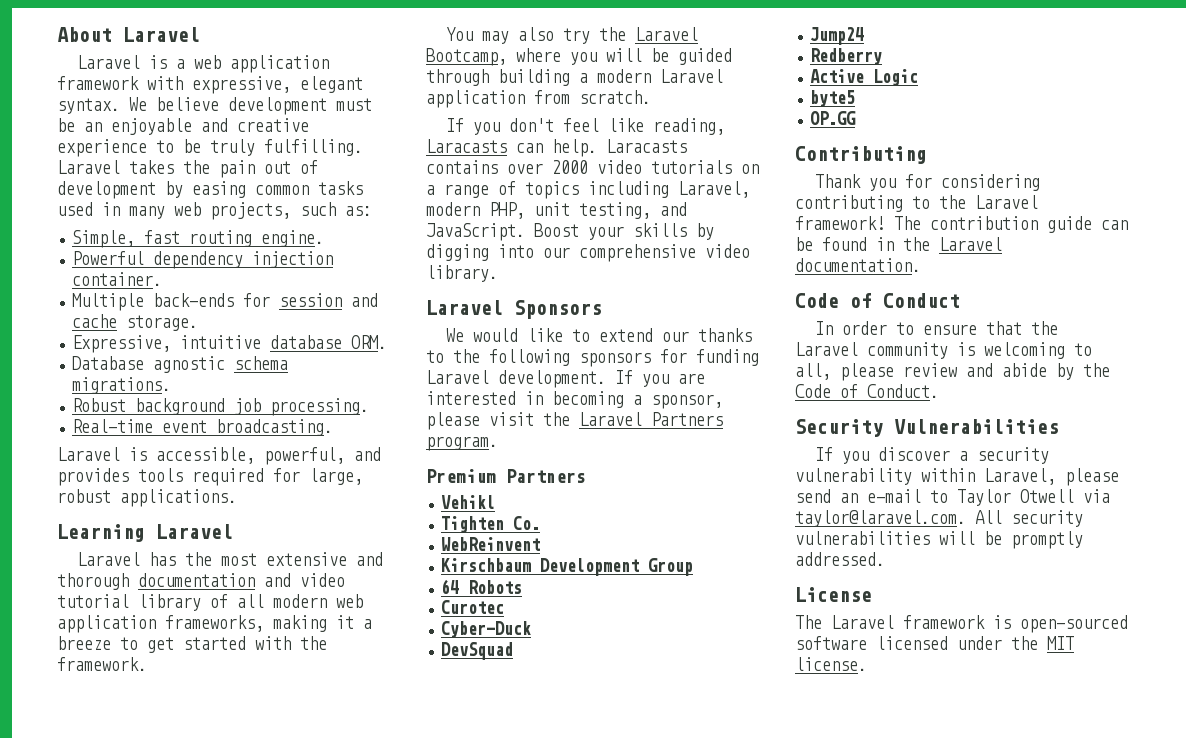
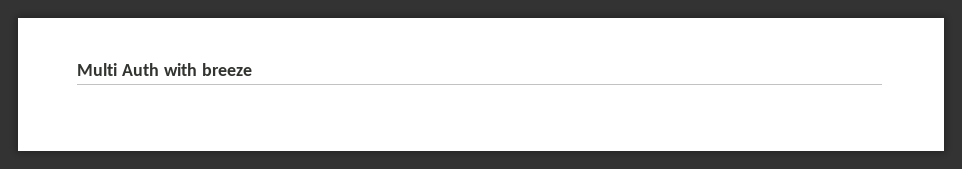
- About Laravel
- Laravel is a web application framework with expressive, elegant syntax. We believe development must be an enjoyable and creative experience to be truly fulfilling. Laravel takes the pain out of development by easing common tasks used in many web projects, such as:
- Simple, fast routing engine.
- Powerful dependency injection container.
- Multiple back-ends for session and cache storage.
- Expressive, intuitive database ORM.
- Database agnostic schema migrations.
- Robust background job processing.
- Real-time event broadcasting.
- Laravel is accessible, powerful, and provides tools required for large, robust applications.
- Learning Laravel
- Laravel has the most extensive and thorough documentation and video tutorial library of all modern web application frameworks, making it a breeze to get started with the framework.
- You may also try the Laravel Bootcamp, where you will be guided through building a modern Laravel application from scratch.
- If you don't feel like reading, Laracasts can help. Laracasts contains over 2000 video tutorials on a range of topics including Laravel, modern PHP, unit testing, and JavaScript. Boost your skills by digging into our comprehensive video library.
- Laravel Sponsors
- We would like to extend our thanks to the following sponsors for funding Laravel development. If you are interested in becoming a sponsor, please visit the Laravel Partners program.
- Premium Partners
- Vehikl
- Tighten Co.
- WebReinvent
- Kirschbaum Development Group
- 64 Robots
- Curotec
- Cyber-Duck
- DevSquad
- Jump24
- Redberry
- Active Logic
- byte5
- OP.GG
- Contributing
- Thank you for considering contributing to the Laravel framework! The contribution guide can be found in the Laravel documentation.
- Code of Conduct
- In order to ensure that the Laravel community is welcoming to all, please review and abide by the Code of Conduct.
- Security Vulnerabilities
- If you discover a security vulnerability within Laravel, please send an e-mail to Taylor Otwell via taylor@laravel.com. All security vulnerabilities will be promptly addressed.
- License
- The Laravel framework is open-sourced software licensed under the MIT license.
+ Multi Auth with breeze

